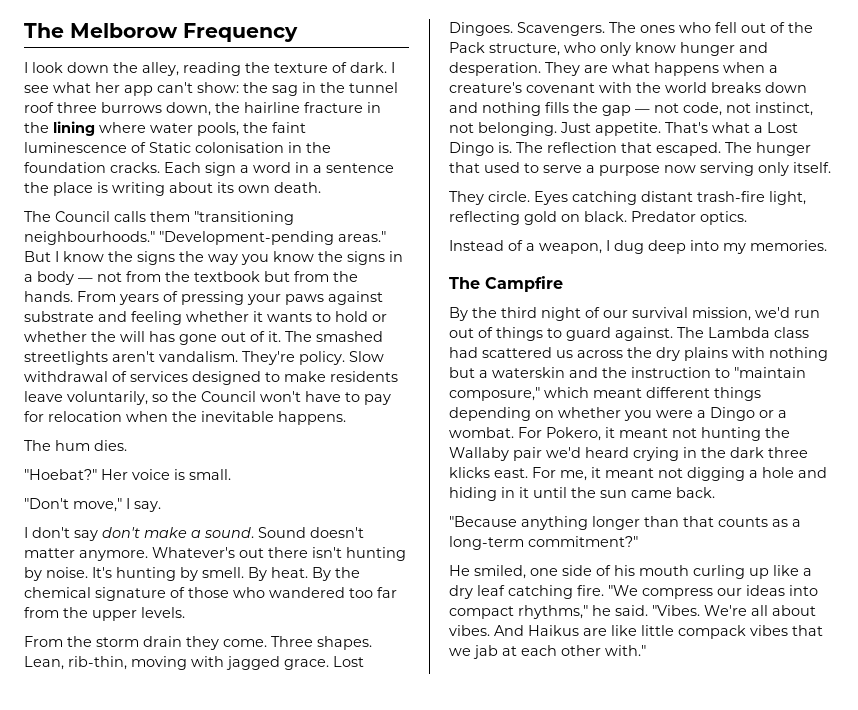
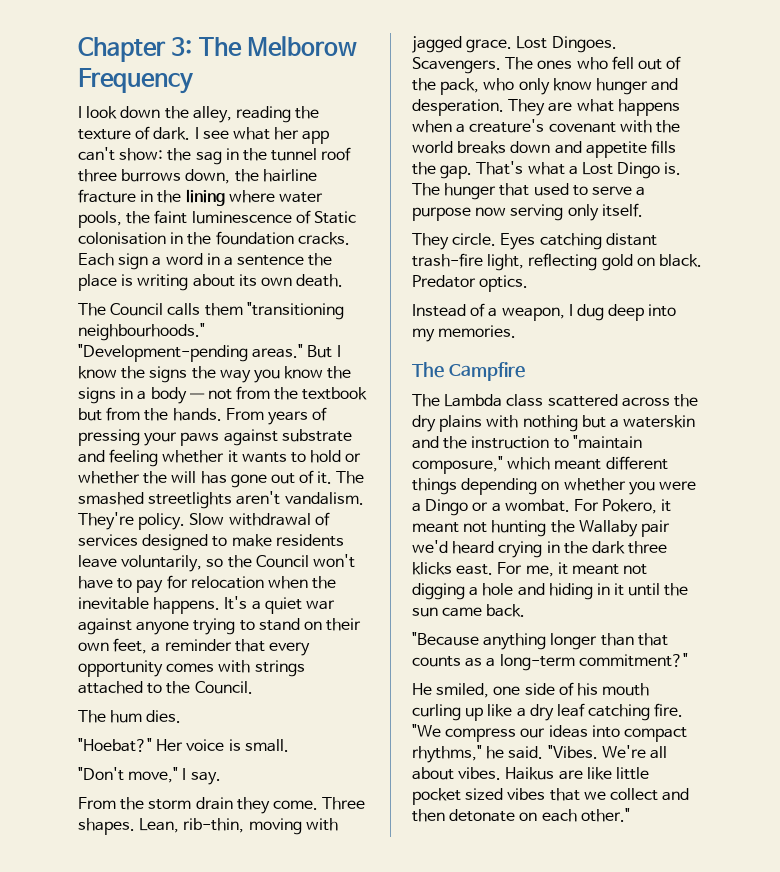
- The Melborow Frequency
+ Chapter 3: The Melborow Frequency
+ It's a quiet war against anyone trying to stand on their own feet, a reminder that every opportunity comes with strings attached to the Council.
- I don't say don't make a sound. Sound doesn't matter anymore. Whatever's out there isn't hunting by noise. It's hunting by smell. By heat. By the chemical signature of those who wandered too far from the upper levels.
- The ones who fell out of the Pack structure, who only know hunger and desperation.
+ The ones who fell out of the pack, who only know hunger and desperation.
- They are what happens when a creature's covenant with the world breaks down and nothing fills the gap — not code, not instinct, not belonging. Just appetite.
+ They are what happens when a creature's covenant with the world breaks down and appetite fills the gap.
- The reflection that escaped. The hunger that used to serve a purpose now serving only itself.
+ The hunger that used to serve a purpose now serving only itself.
- By the third night of our survival mission, we'd run out of things to guard against. The Lambda class had scattered us across the dry plains with nothing but a waterskin and the instruction to "maintain composure," which meant different things depending on whether you were a Dingo or a wombat.
+ The Lambda class scattered across the dry plains with nothing but a waterskin and the instruction to "maintain composure," which meant different things depending on whether you were a Dingo or a wombat.
- And Haikus are like little compack vibes that we jab at each other with."
+ Haikus are like little pocket sized vibes that we collect and then detonate on each other."

